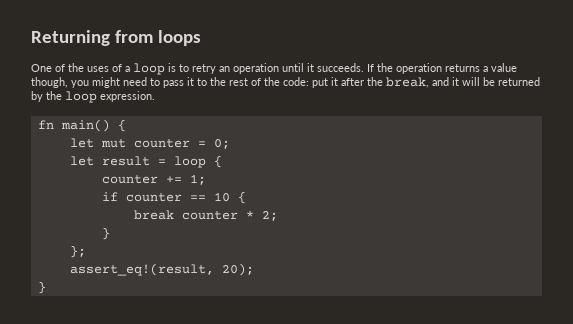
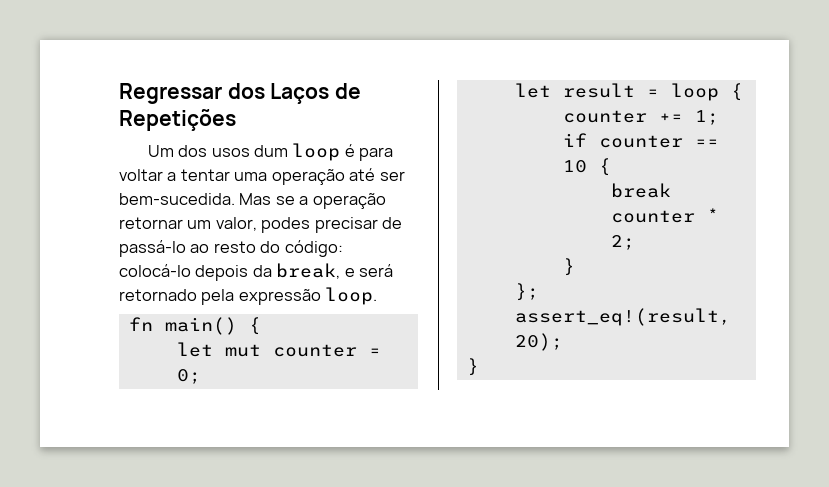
- Returning from loops
- One of the uses of a loop is to retry an operation until it succeeds. If the operation returns a value though, you might need to pass it to the rest of the code: put it after the break, and it will be returned by the loop expression.
+ Regressar dos Laços de Repetições
+ Um dos usos dum loop é para voltar a tentar uma operação até ser bem-sucedida. Mas se a operação retornar um valor, podes precisar de passá-lo ao resto do código: colocá-lo depois da break, e será retornado pela expressão loop.

